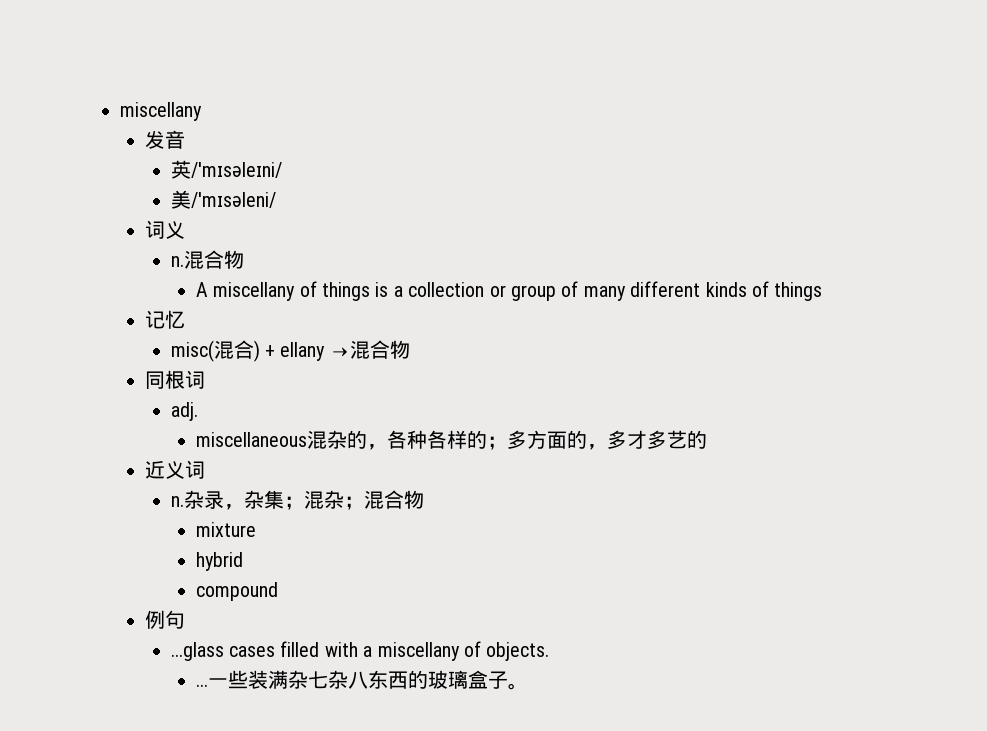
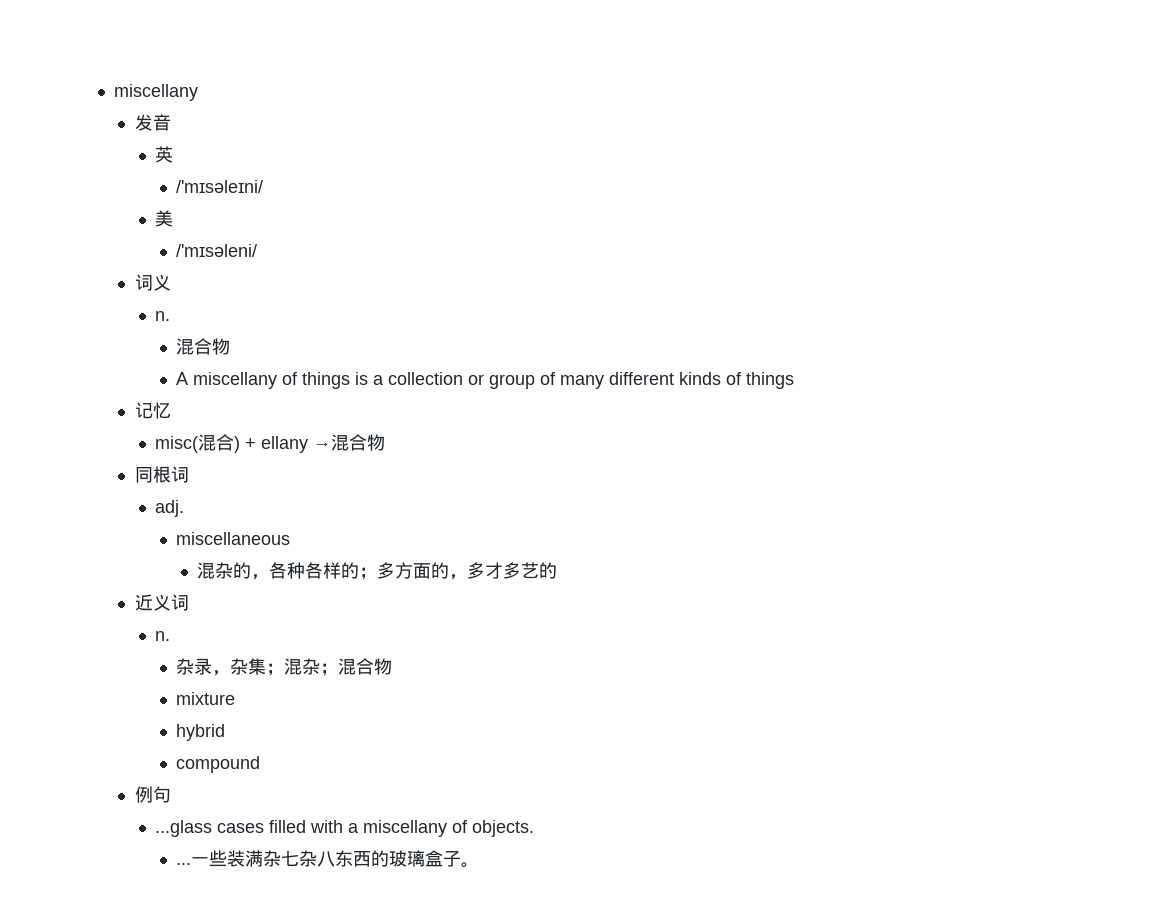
- 英/'mɪsəleɪni/
+ 英
+ /'mɪsəleɪni/
- 美/'mɪsəleni/
+ 美
+ /'mɪsəleni/
  词义
- n.混合物
+ n.
+ 混合物
- miscellaneous混杂的，各种各样的；多方面的，多才多艺的
+ miscellaneous
+ 混杂的，各种各样的；多方面的，多才多艺的
  近义词
- n.杂录，杂集；混杂；混合物
+ n.
+ 杂录，杂集；混杂；混合物

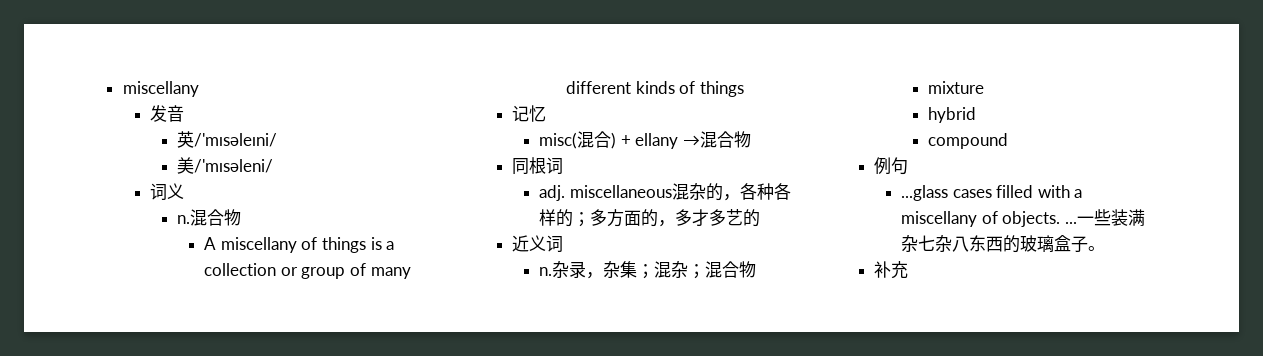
- 英
- /'mɪsəleɪni/
+ 英/'mɪsəleɪni/
- 美
- /'mɪsəleni/
+ 美/'mɪsəleni/
  词义
- n.
- 混合物
+ n.混合物
- adj.
- miscellaneous
- 混杂的，各种各样的；多方面的，多才多艺的
+ adj. miscellaneous混杂的，各种各样的；多方面的，多才多艺的
  近义词
- n.
- 杂录，杂集；混杂；混合物
+ n.杂录，杂集；混杂；混合物
- ...glass cases filled with a miscellany of objects.
- ...
+ ...glass cases filled with a miscellany of objects. ...
+ 补充

